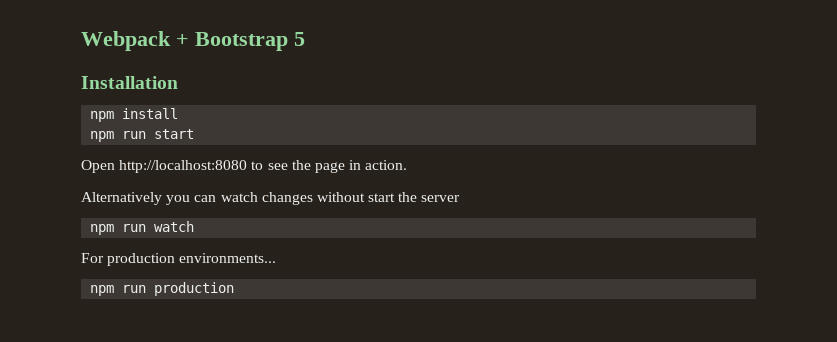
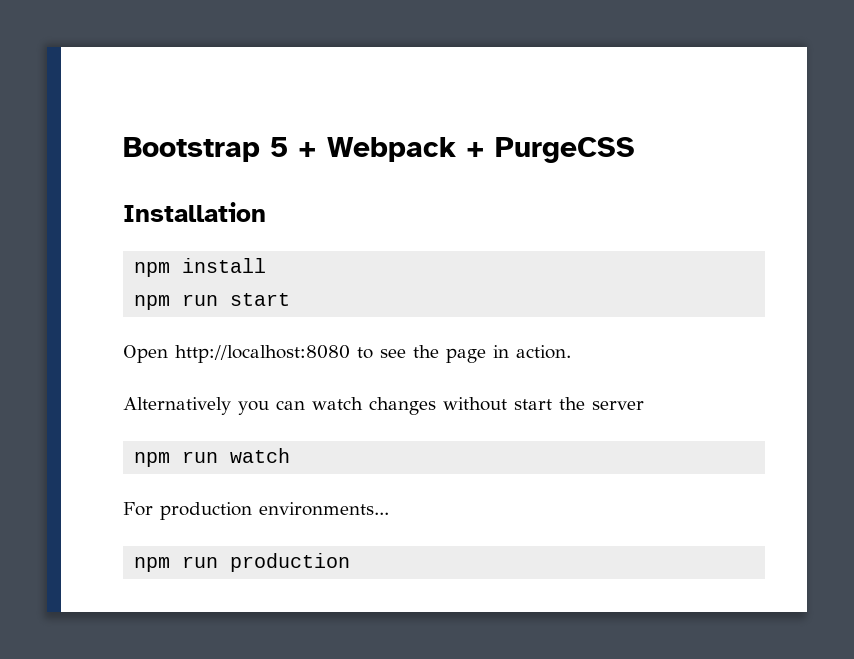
- Webpack + Bootstrap 5
+ Bootstrap 5 + Webpack + PurgeCSS

